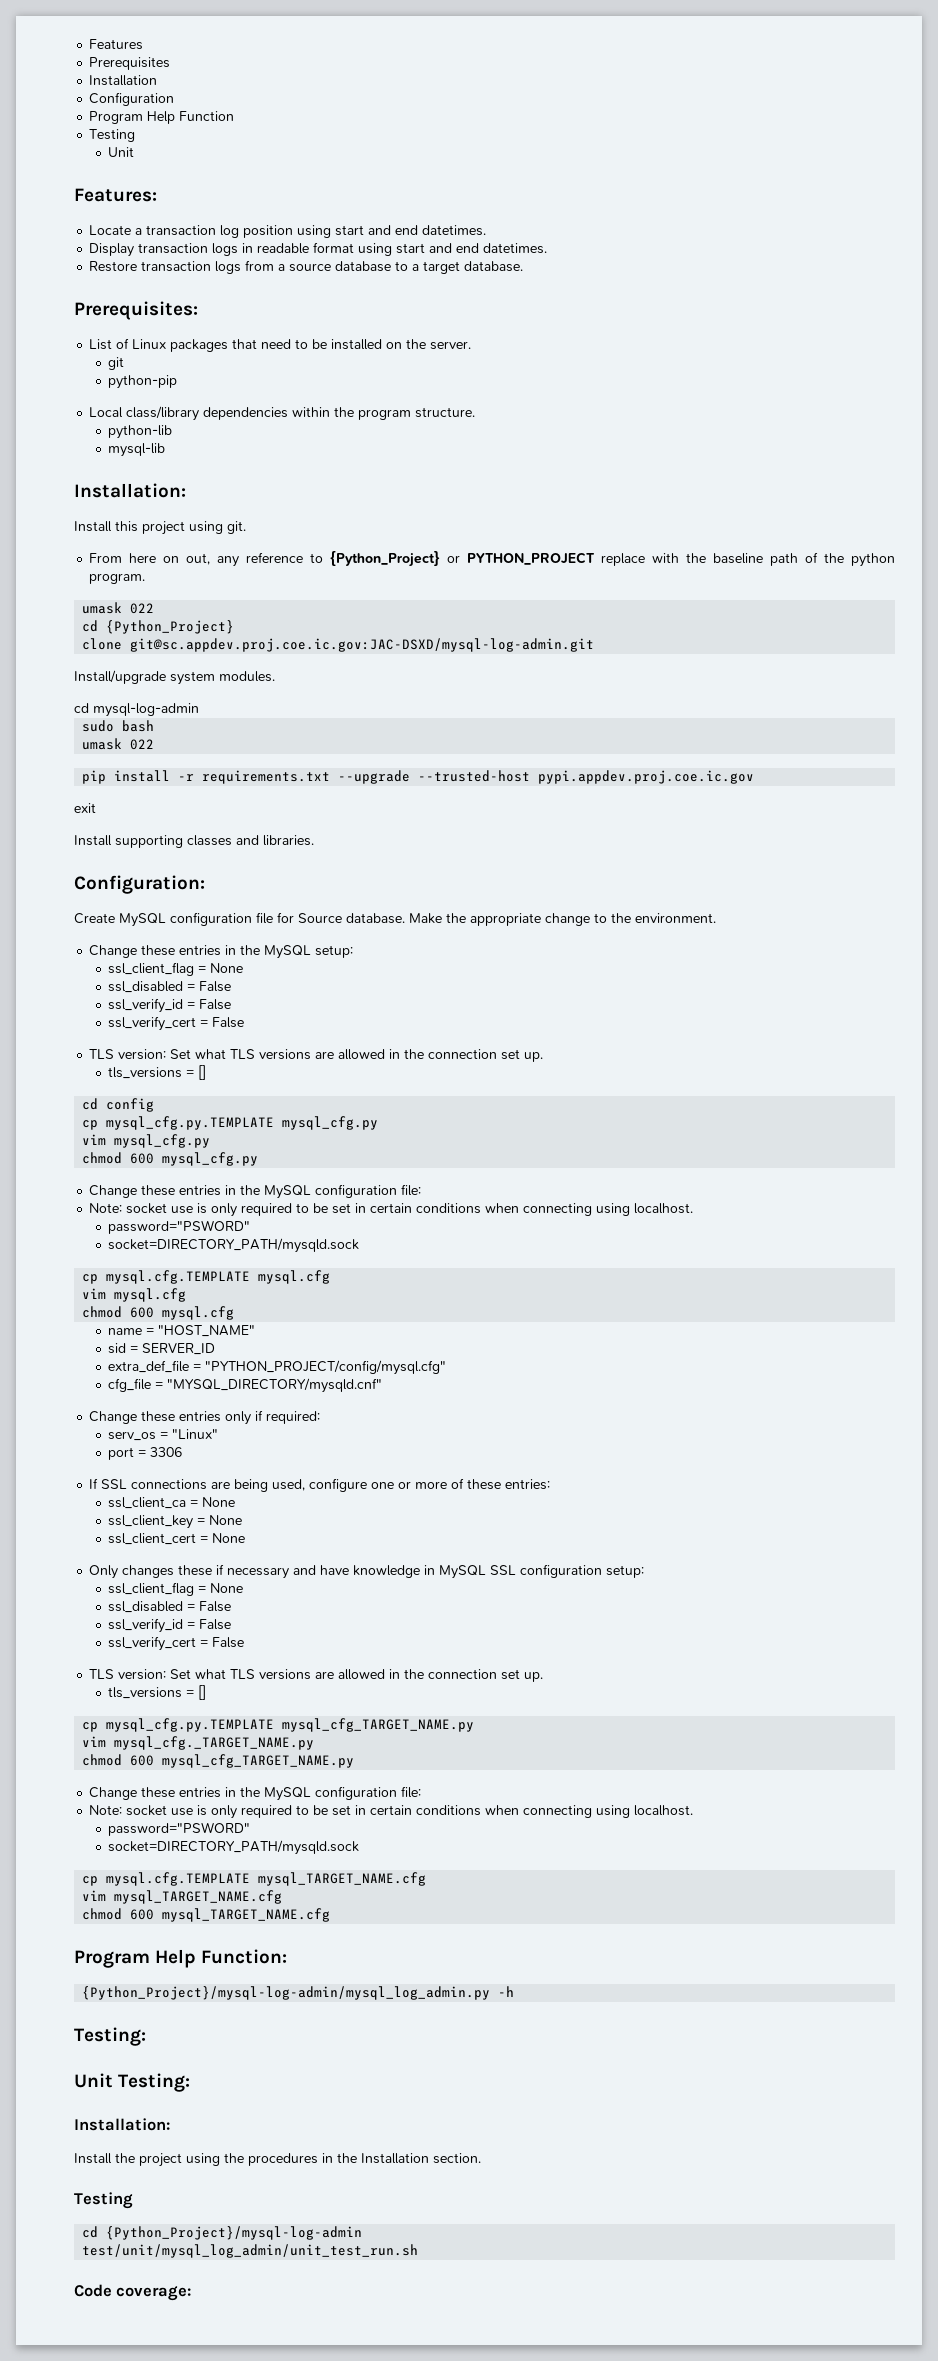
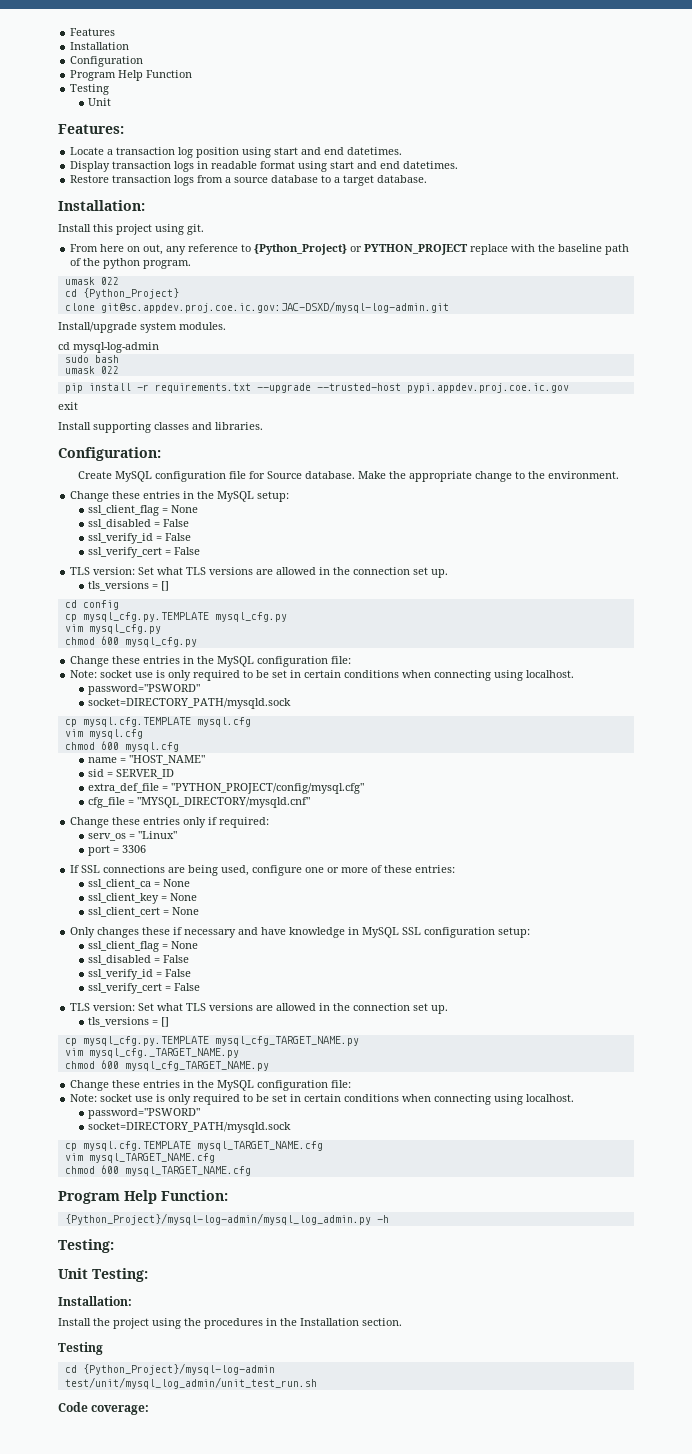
- Prerequisites
- Prerequisites:
- List of Linux packages that need to be installed on the server.
- git
- python-pip
- Local class/library dependencies within the program structure.
- python-lib
- mysql-lib

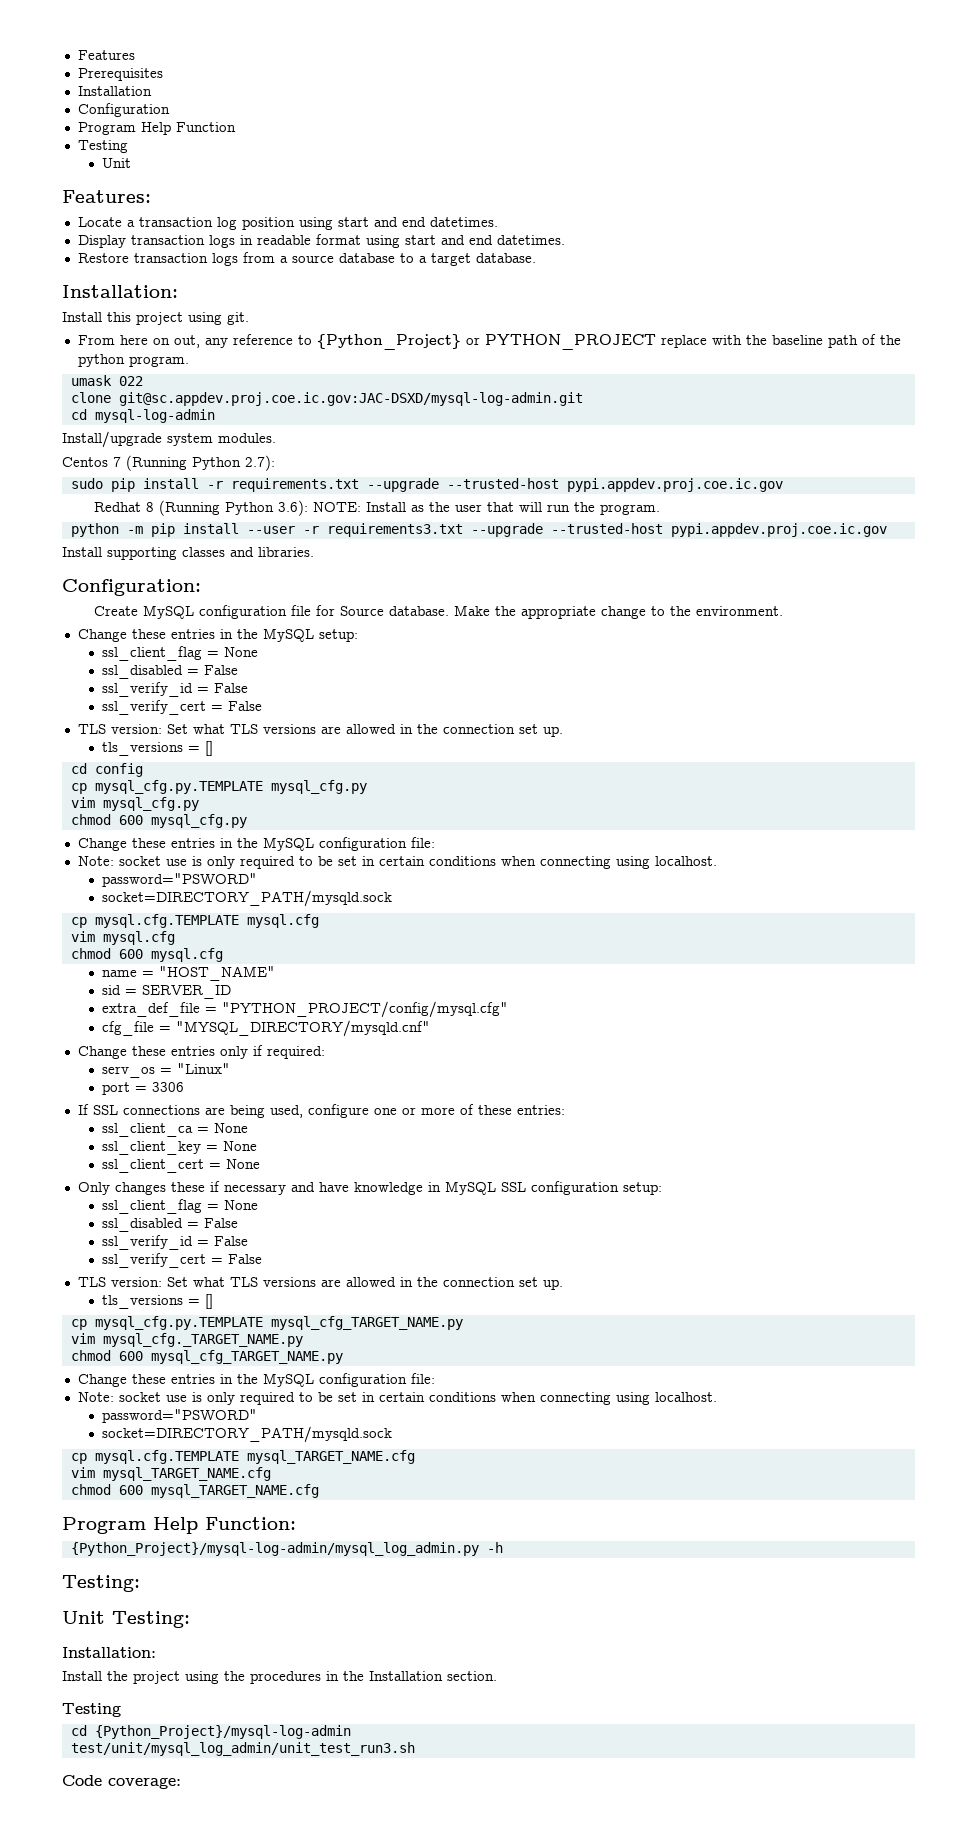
+ Prerequisites
- cd {Python_Project}
+ cd mysql-log-admin
- cd mysql-log-admin
- sudo bash
- umask 022
- pip install -r requirements.txt --upgrade --trusted-host pypi.appdev.proj.coe.ic.gov
+ Centos 7 (Running Python 2.7):
+ sudo pip install -r requirements.txt --upgrade --trusted-host pypi.appdev.proj.coe.ic.gov
- exit
+ Redhat 8 (Running Python 3.6): NOTE: Install as the user that will run the program.
+ python -m pip install --user -r requirements3.txt --upgrade --trusted-host pypi.appdev.proj.coe.ic.gov
- test/unit/mysql_log_admin/unit_test_run.sh
+ test/unit/mysql_log_admin/unit_test_run3.sh

